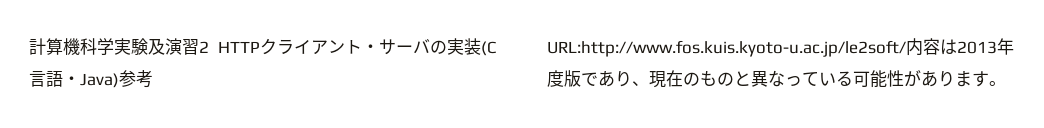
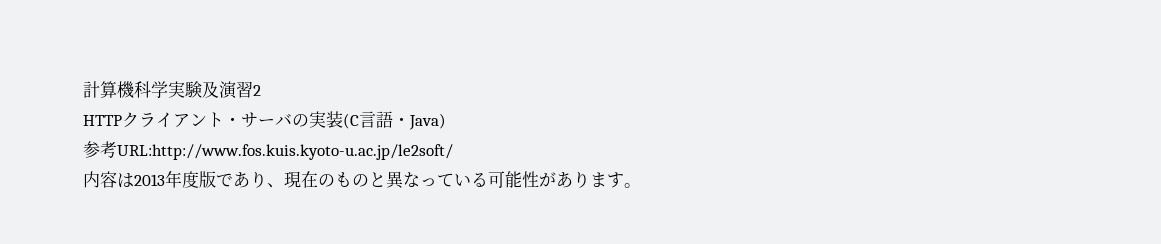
- 計算機科学実験及演習2 HTTPクライアント・サーバの実装(C言語・Java)参考URL:http://www.fos.kuis.kyoto-u.ac.jp/le2soft/内容は2013年度版であり、現在のものと異なっている可能性があります。
+ 計算機科学実験及演習2
+ HTTPクライアント・サーバの実装(C言語・Java)
+ 参考URL:http://www.fos.kuis.kyoto-u.ac.jp/le2soft/
+ 内容は2013年度版であり、現在のものと異なっている可能性があります。

